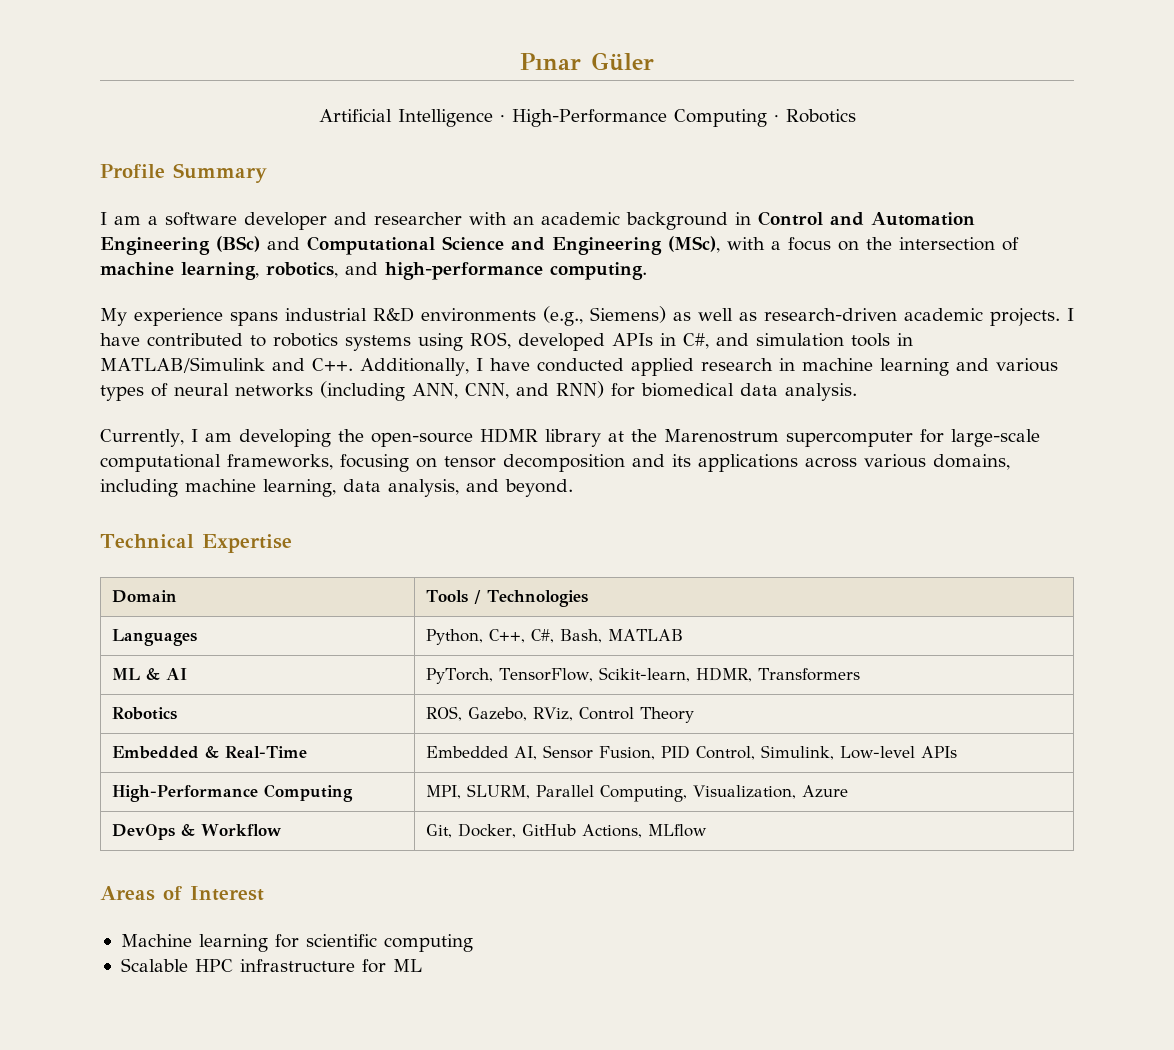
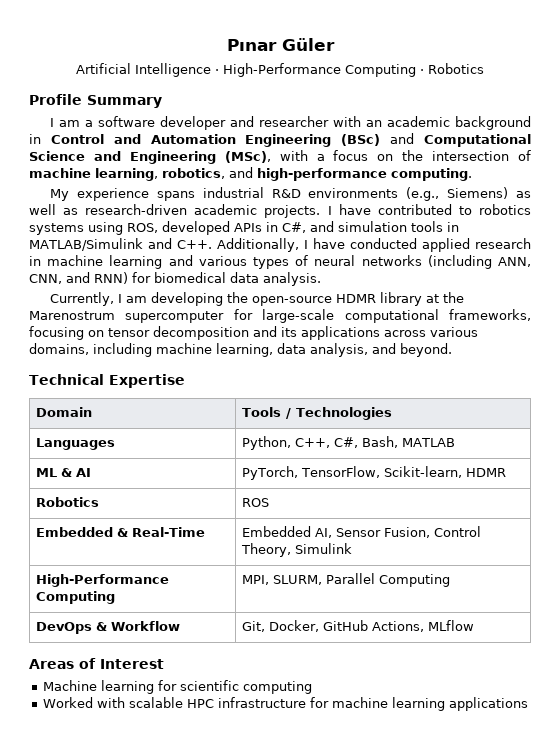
- ML & AI | PyTorch, TensorFlow, Scikit-learn, HDMR, Transformers
+ ML & AI | PyTorch, TensorFlow, Scikit-learn, HDMR
- Robotics | ROS, Gazebo, RViz, Control Theory
+ Robotics | ROS
- Embedded & Real-Time | Embedded AI, Sensor Fusion, PID Control, Simulink, Low-level APIs
+ Embedded & Real-Time | Embedded AI, Sensor Fusion, Control Theory, Simulink
- High-Performance Computing | MPI, SLURM, Parallel Computing, Visualization, Azure
+ High-Performance Computing | MPI, SLURM, Parallel Computing
- Scalable HPC infrastructure for ML
+ Worked with scalable HPC infrastructure for machine learning applications

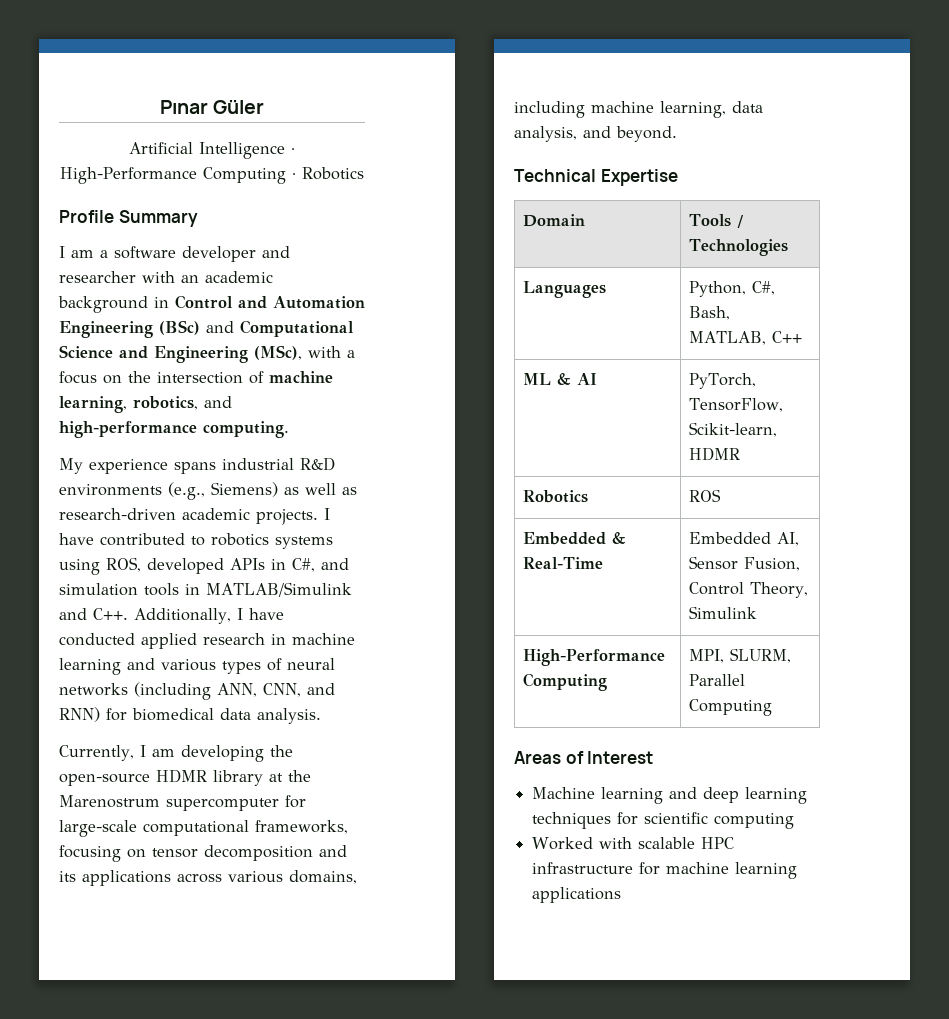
- Languages | Python, C++, C#, Bash, MATLAB
+ Languages | Python, C#, Bash, MATLAB, C++
- DevOps & Workflow | Git, Docker, GitHub Actions, MLflow
- Machine learning for scientific computing
+ Machine learning and deep learning techniques for scientific computing

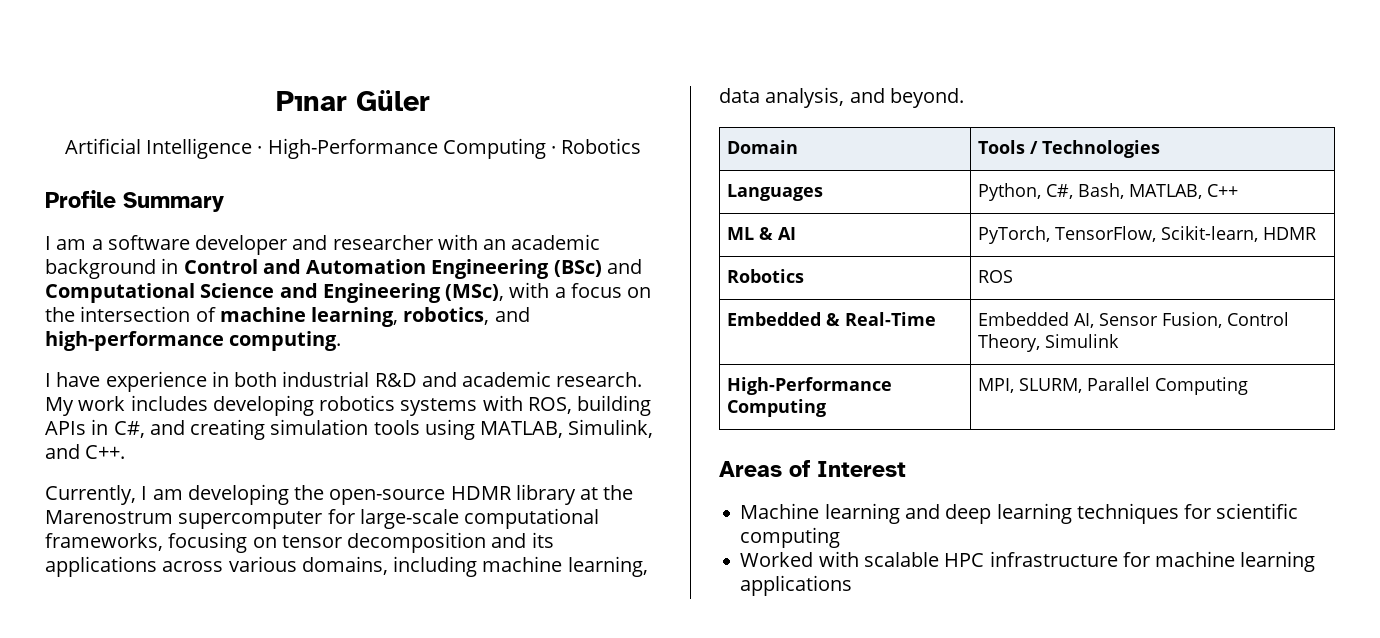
- My experience spans industrial R&D environments (e.g., Siemens) as well as research-driven academic projects. I have contributed to robotics systems using ROS, developed APIs in C#, and simulation tools in MATLAB/Simulink and C++. Additionally, I have conducted applied research in machine learning and various types of neural networks (including ANN, CNN, and RNN) for biomedical data analysis.
+ I have experience in both industrial R&D and academic research. My work includes developing robotics systems with ROS, building APIs in C#, and creating simulation tools using MATLAB, Simulink, and C++.
- Technical Expertise

